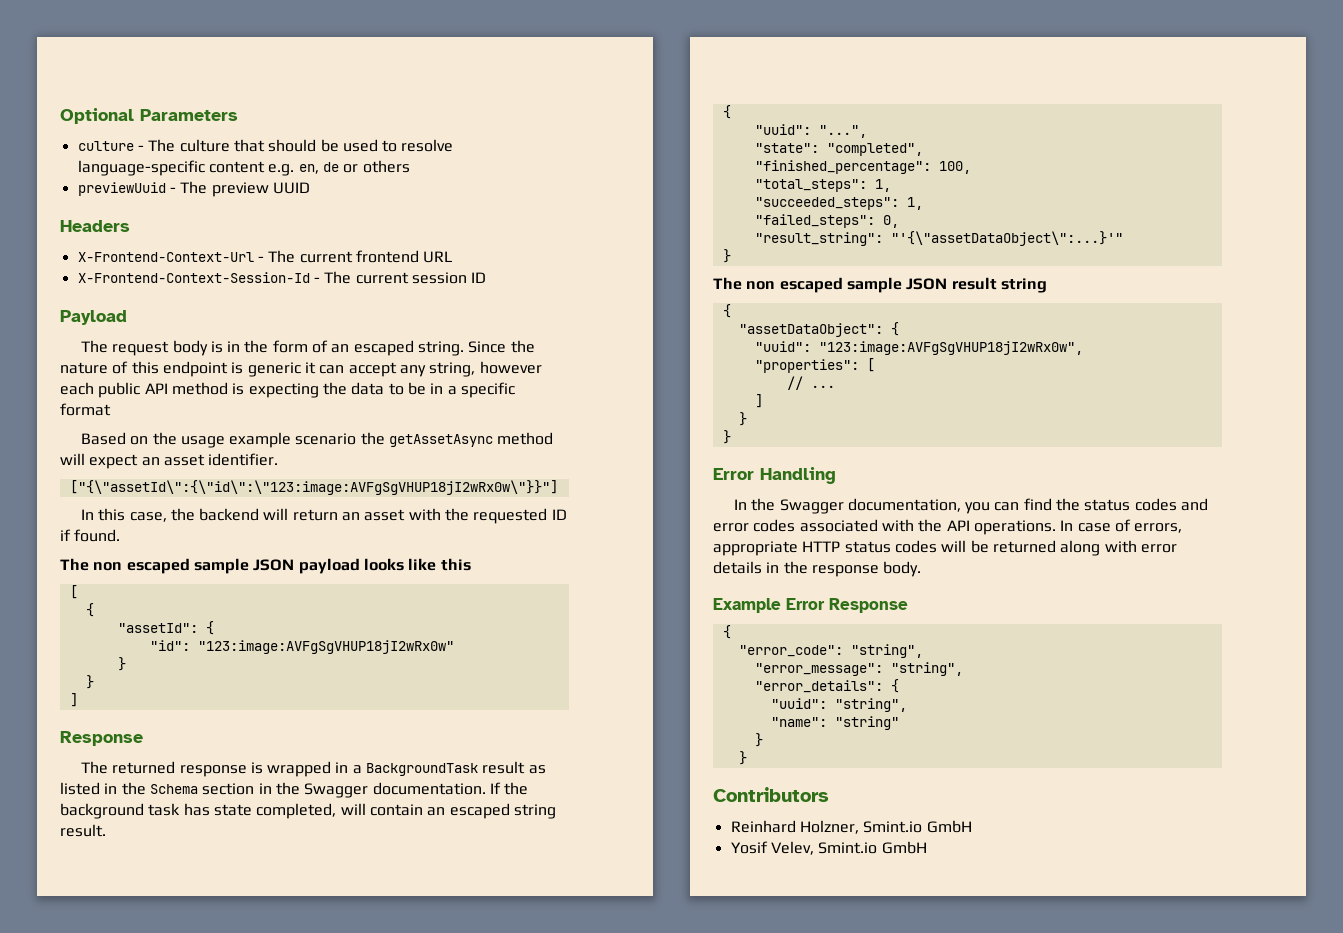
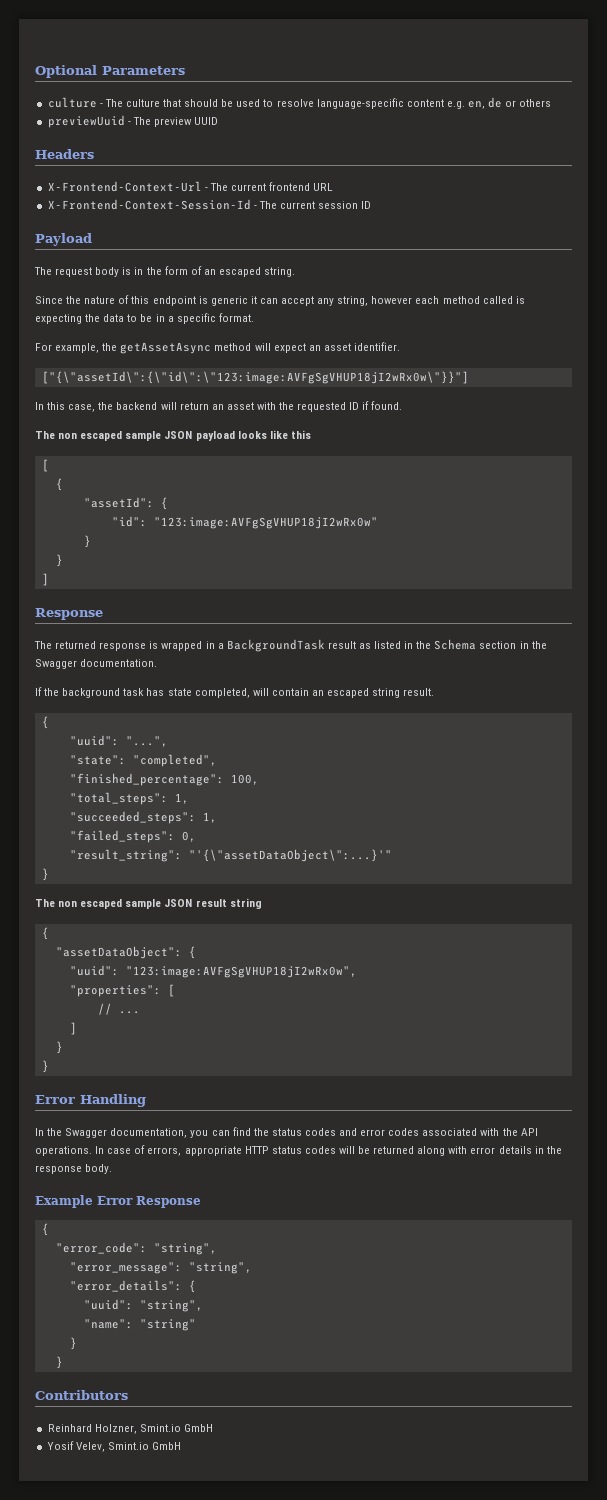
- The request body is in the form of an escaped string. Since the nature of this endpoint is generic it can accept any string, however each public API method is expecting the data to be in a specific format
- Based on the usage example scenario the getAssetAsync method will expect an asset identifier.
+ The request body is in the form of an escaped string.
+ Since the nature of this endpoint is generic it can accept any string, however each method called is expecting the data to be in a specific format.
+ For example, the getAssetAsync method will expect an asset identifier.
- The returned response is wrapped in a BackgroundTask result as listed in the Schema section in the Swagger documentation. If the background task has state completed, will contain an escaped string result.
+ The returned response is wrapped in a BackgroundTask result as listed in the Schema section in the Swagger documentation.
+ If the background task has state completed, will contain an escaped string result.

